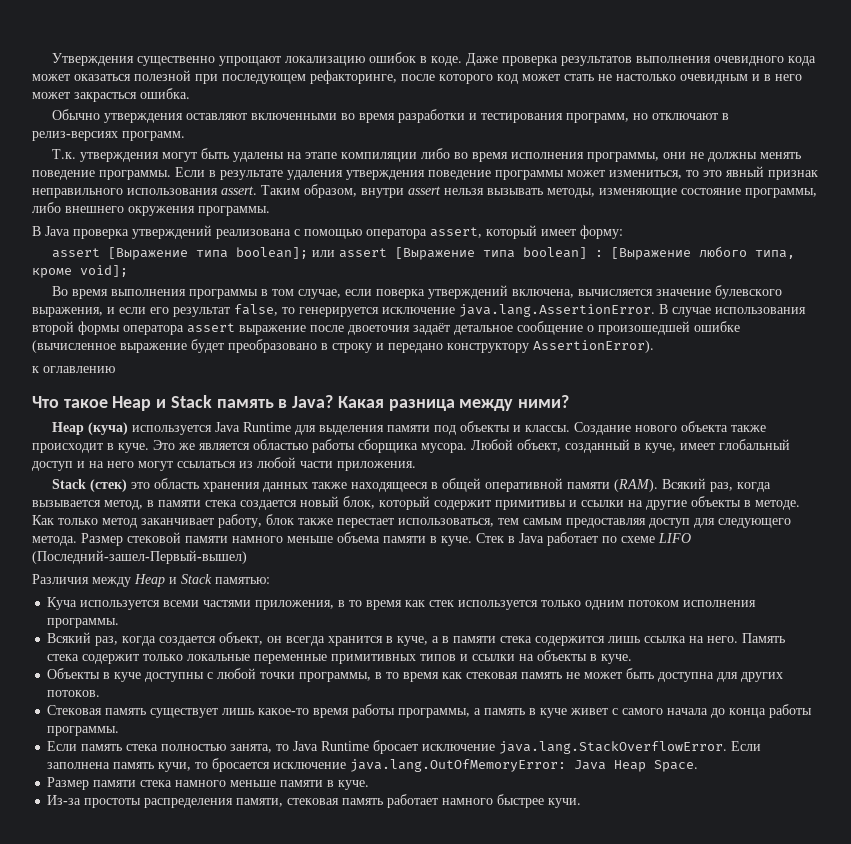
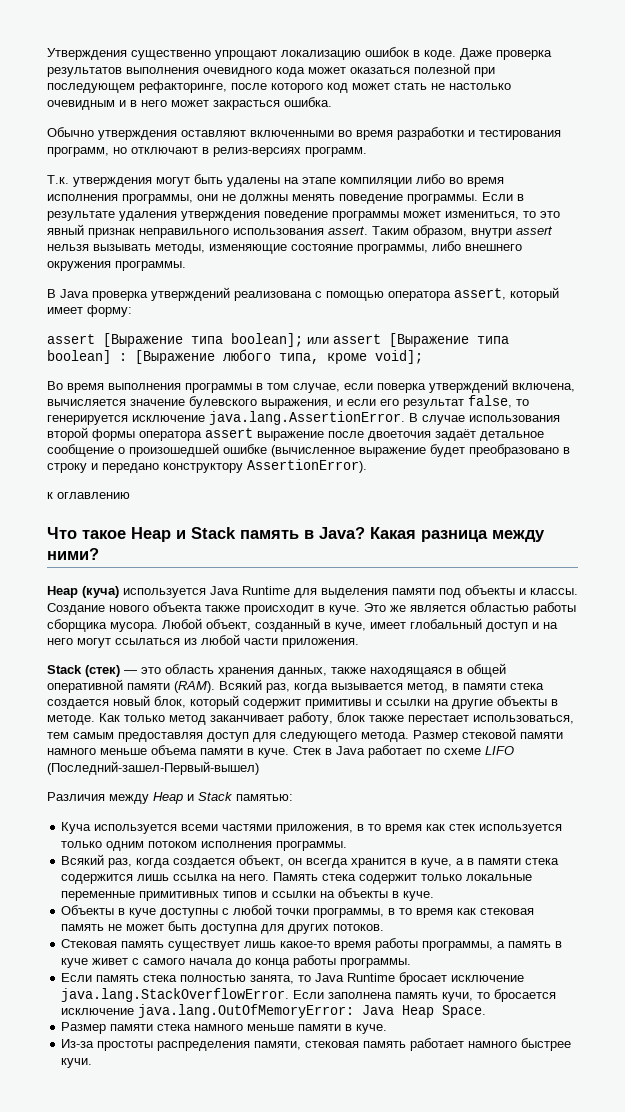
- Stack (стек) это область хранения данных также находящееся в общей оперативной памяти (RAM).
+ Stack (стек) — это область хранения данных, также находящаяся в общей оперативной памяти (RAM).

